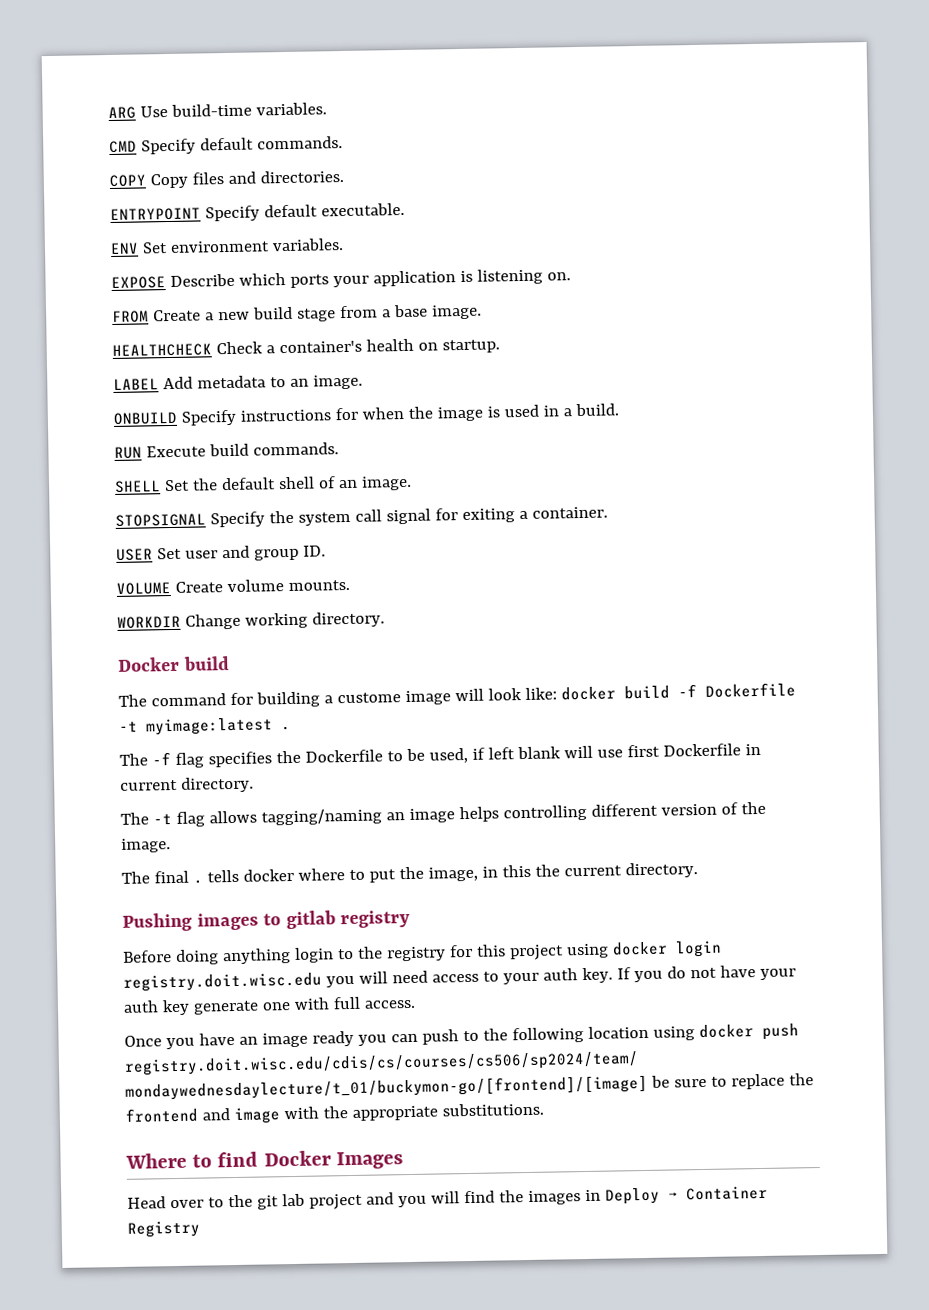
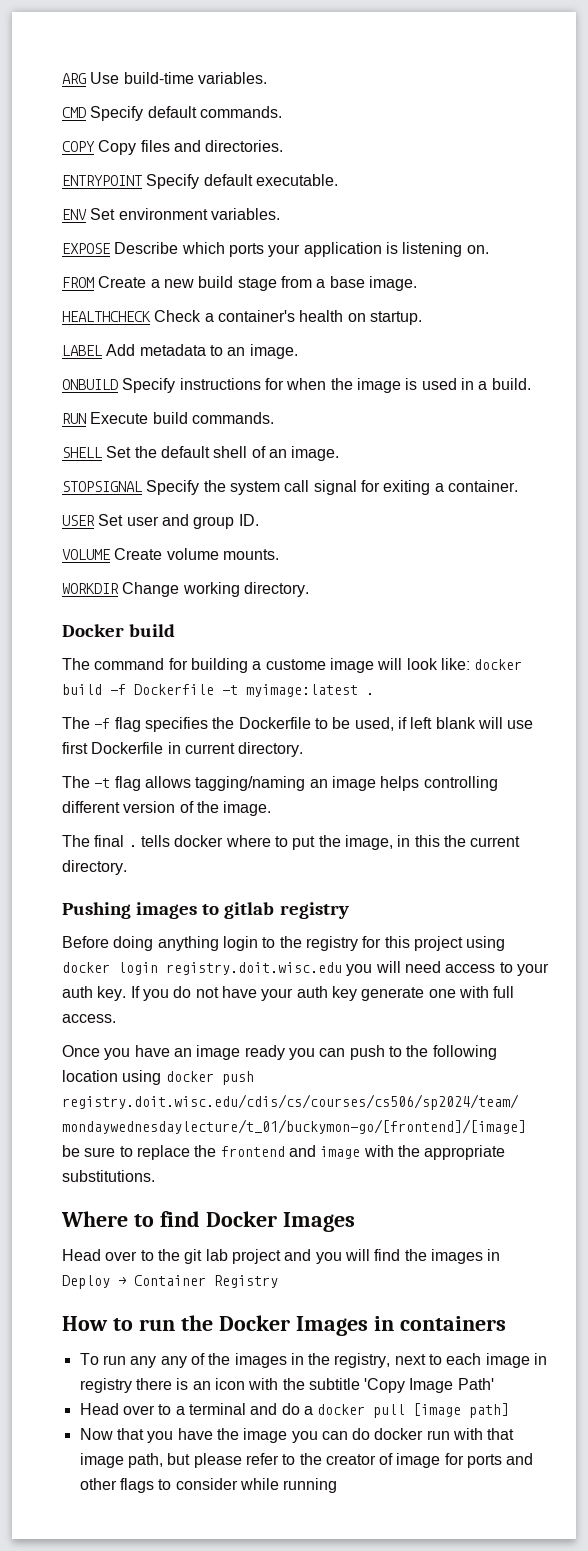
+ How to run the Docker Images in containers
+ To run any any of the images in the registry, next to each image in registry there is an icon with the subtitle 'Copy Image Path'
+ Head over to a terminal and do a docker pull [image path]
+ Now that you have the image you can do docker run with that image path, but please refer to the creator of image for ports and other flags to consider while running

